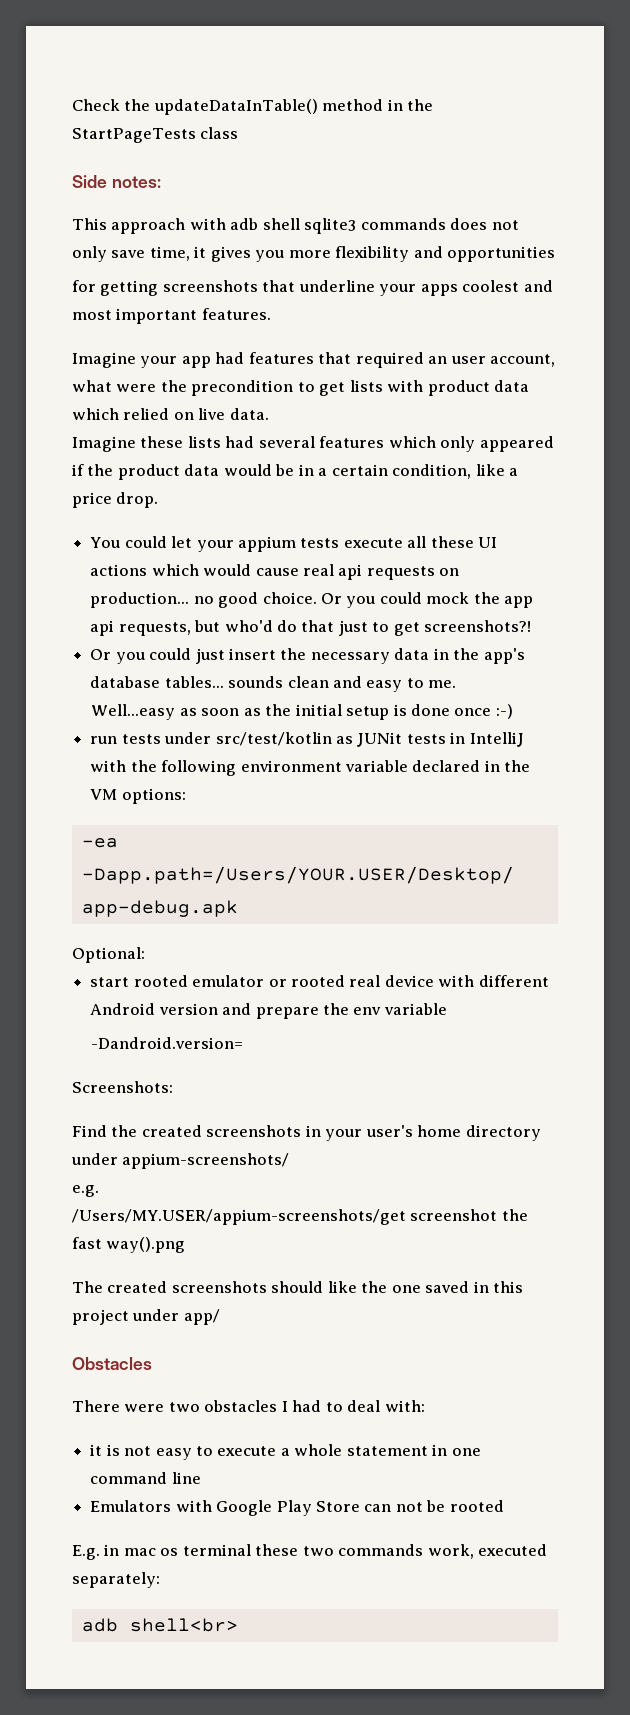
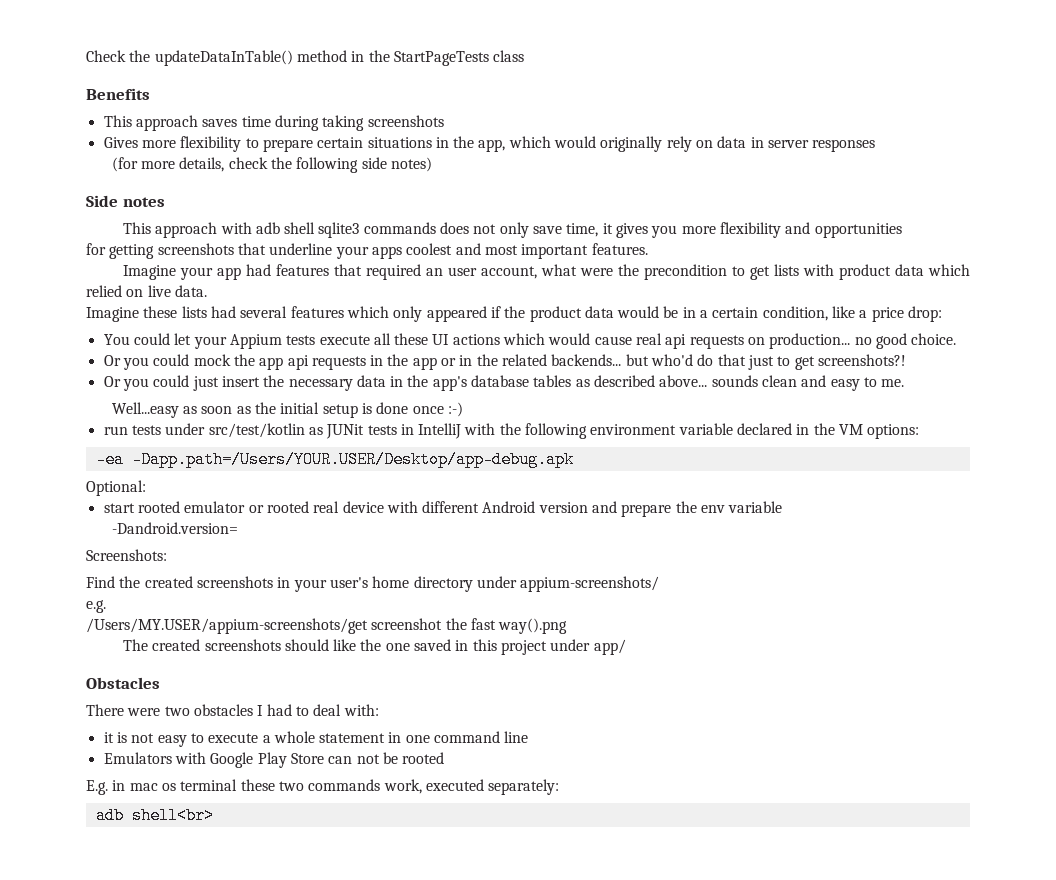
+ Benefits
+ This approach saves time during taking screenshots
+ Gives more flexibility to prepare certain situations in the app, which would originally rely on data in server responses
+ (for more details, check the following side notes)
- Side notes:
+ Side notes
- Imagine these lists had several features which only appeared if the product data would be in a certain condition, like a price drop.
+ Imagine these lists had several features which only appeared if the product data would be in a certain condition, like a price drop:
- You could let your appium tests execute all these UI actions which would cause real api requests on production... no good choice. Or you could mock the app api requests, but who'd do that just to get screenshots?!
+ You could let your Appium tests execute all these UI actions which would cause real api requests on production... no good choice.
+ Or you could mock the app api requests in the app or in the related backends... but who'd do that just to get screenshots?!
- Or you could just insert the necessary data in the app's database tables... sounds clean and easy to me.
+ Or you could just insert the necessary data in the app's database tables as described above... sounds clean and easy to me.

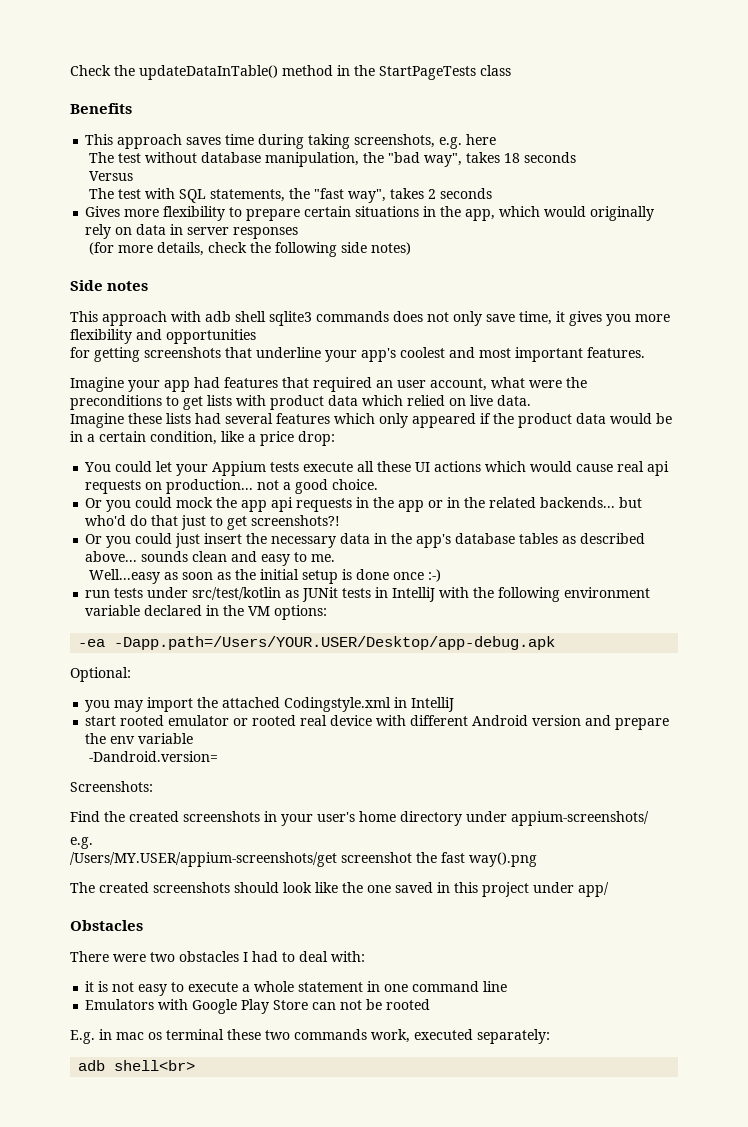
- This approach saves time during taking screenshots
+ This approach saves time during taking screenshots, e.g. here
+ The test without database manipulation, the "bad way", takes 18 seconds
+ Versus
+ The test with SQL statements, the "fast way", takes 2 seconds
- for getting screenshots that underline your apps coolest and most important features.
+ for getting screenshots that underline your app's coolest and most important features.
- Imagine your app had features that required an user account, what were the precondition to get lists with product data which relied on live data.
+ Imagine your app had features that required an user account, what were the preconditions to get lists with product data which relied on live data.
- You could let your Appium tests execute all these UI actions which would cause real api requests on production... no good choice.
+ You could let your Appium tests execute all these UI actions which would cause real api requests on production... not a good choice.
+ you may import the attached Codingstyle.xml in IntelliJ
- The created screenshots should like the one saved in this project under app/
+ The created screenshots should look like the one saved in this project under app/

